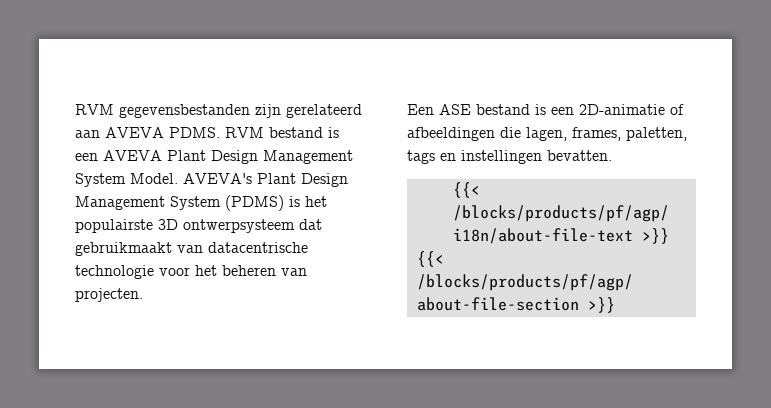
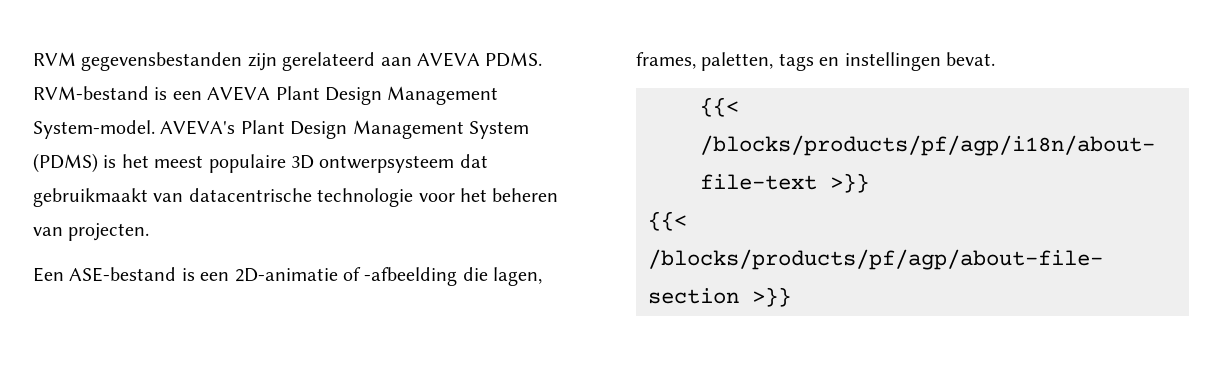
- RVM bestand is een AVEVA Plant Design Management System Model.
+ RVM-bestand is een AVEVA Plant Design Management System-model.
- AVEVA's Plant Design Management System (PDMS) is het populairste 3D ontwerpsysteem dat gebruikmaakt van datacentrische technologie voor het beheren van projecten.
+ AVEVA's Plant Design Management System (PDMS) is het meest populaire 3D ontwerpsysteem dat gebruikmaakt van datacentrische technologie voor het beheren van projecten.
- Een ASE bestand is een 2D-animatie of afbeeldingen die lagen, frames, paletten, tags en instellingen bevatten.
+ Een ASE-bestand is een 2D-animatie of -afbeelding die lagen, frames, paletten, tags en instellingen bevat.

